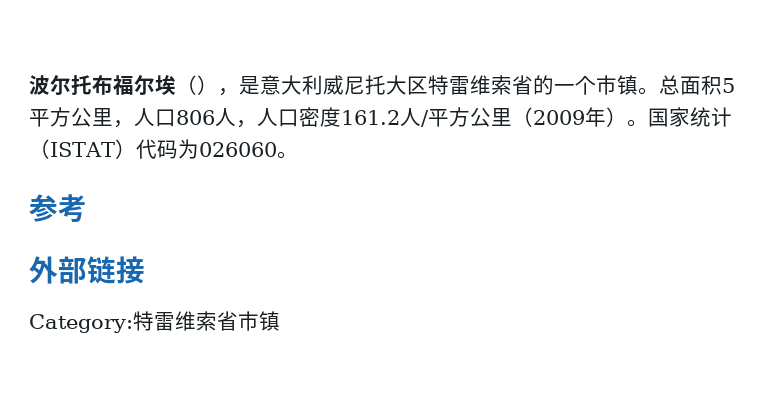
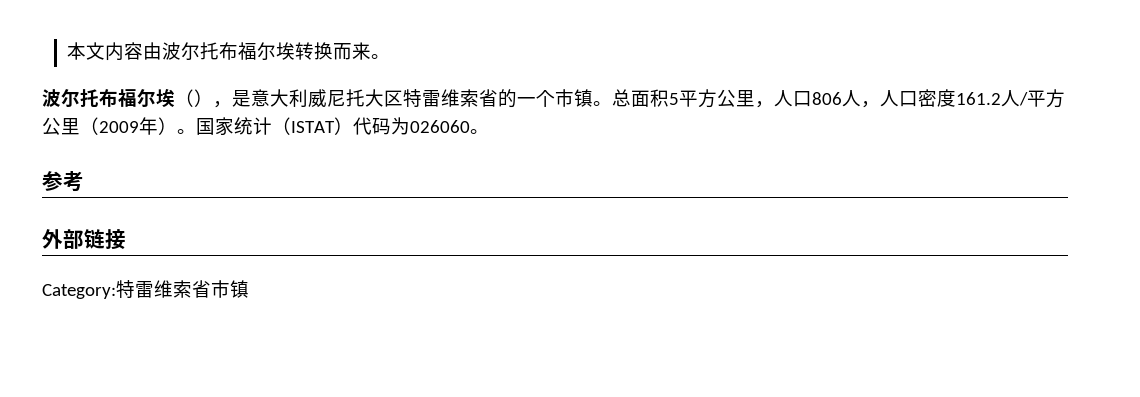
+ 本文内容由波尔托布福尔埃转换而来。

